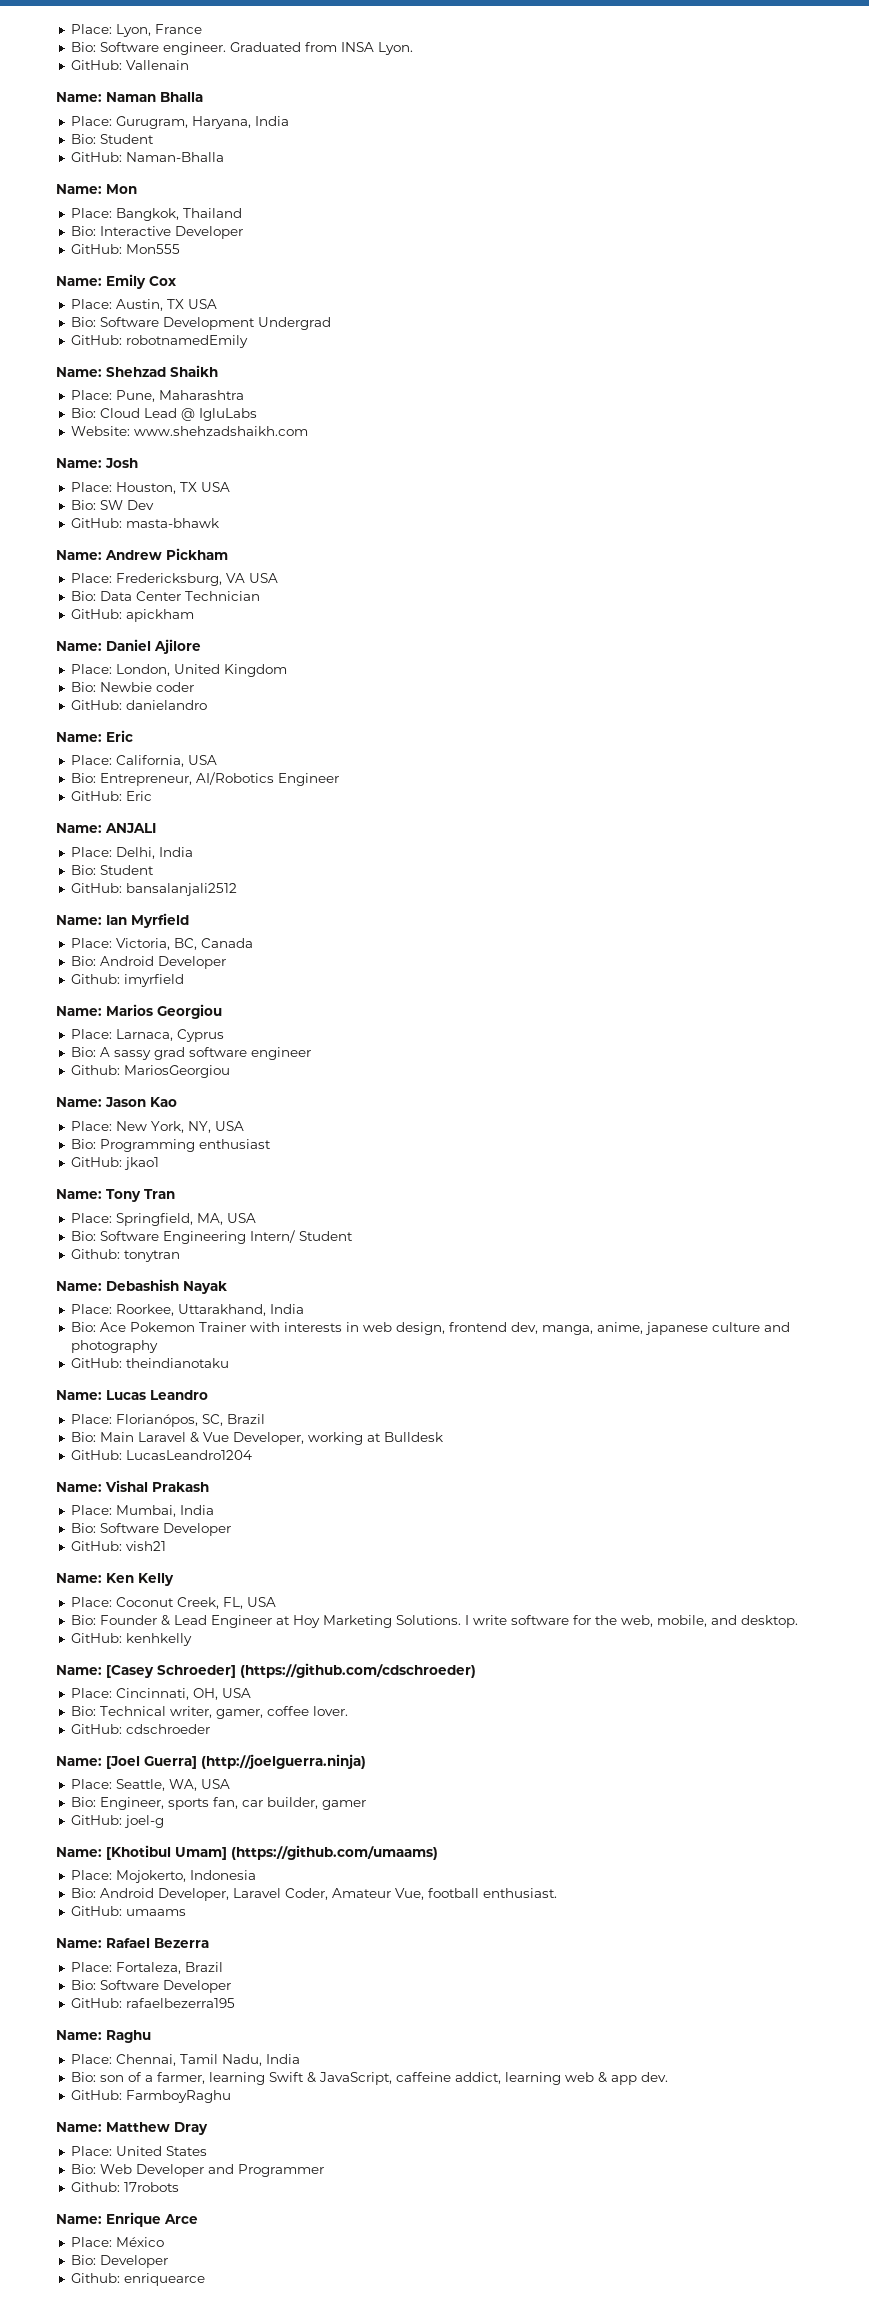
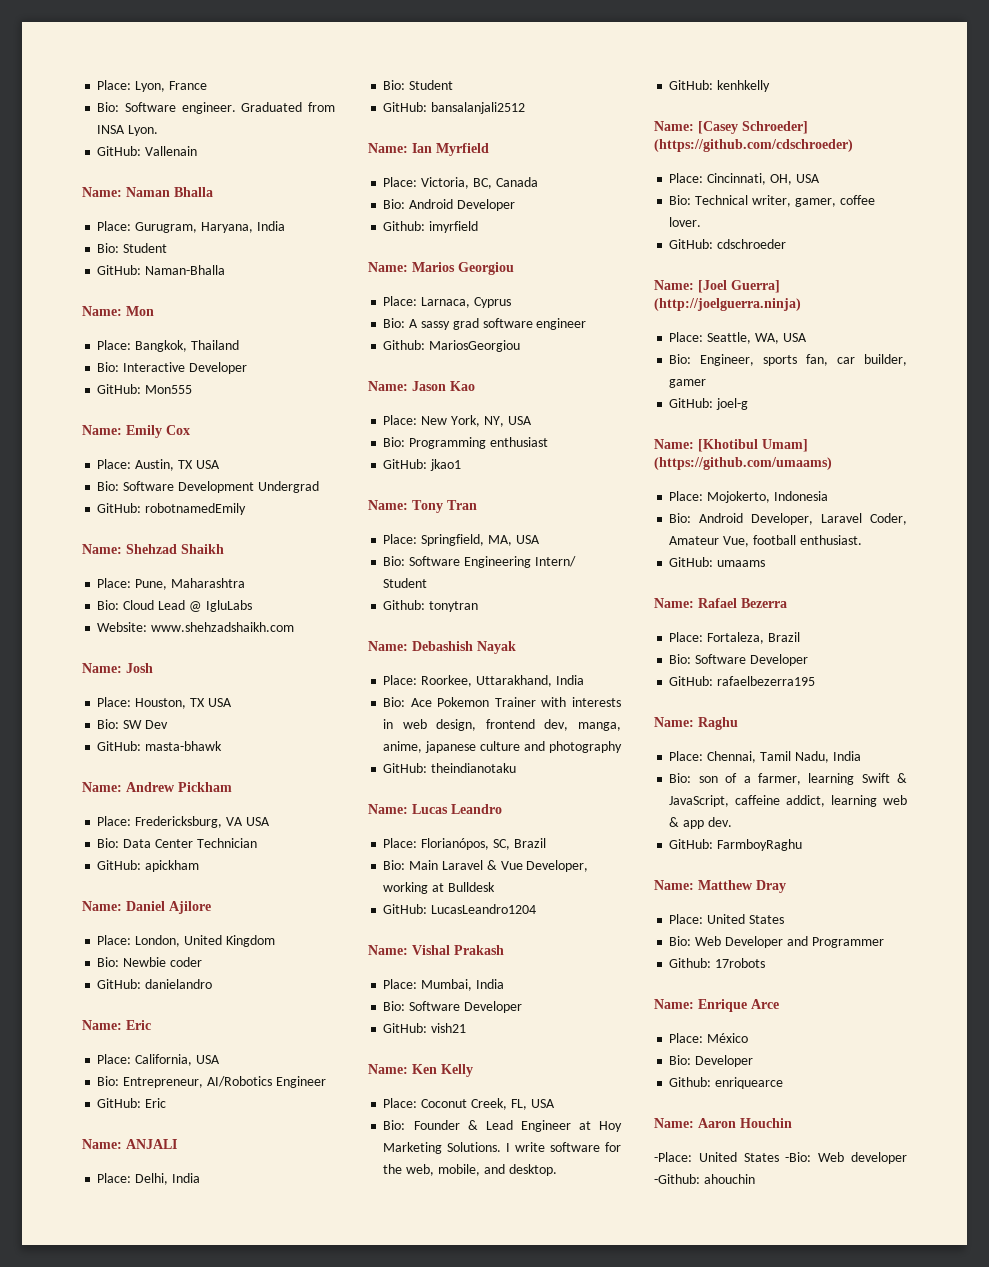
+ Name: Aaron Houchin
+ -Place: United States -Bio: Web developer -Github: ahouchin

